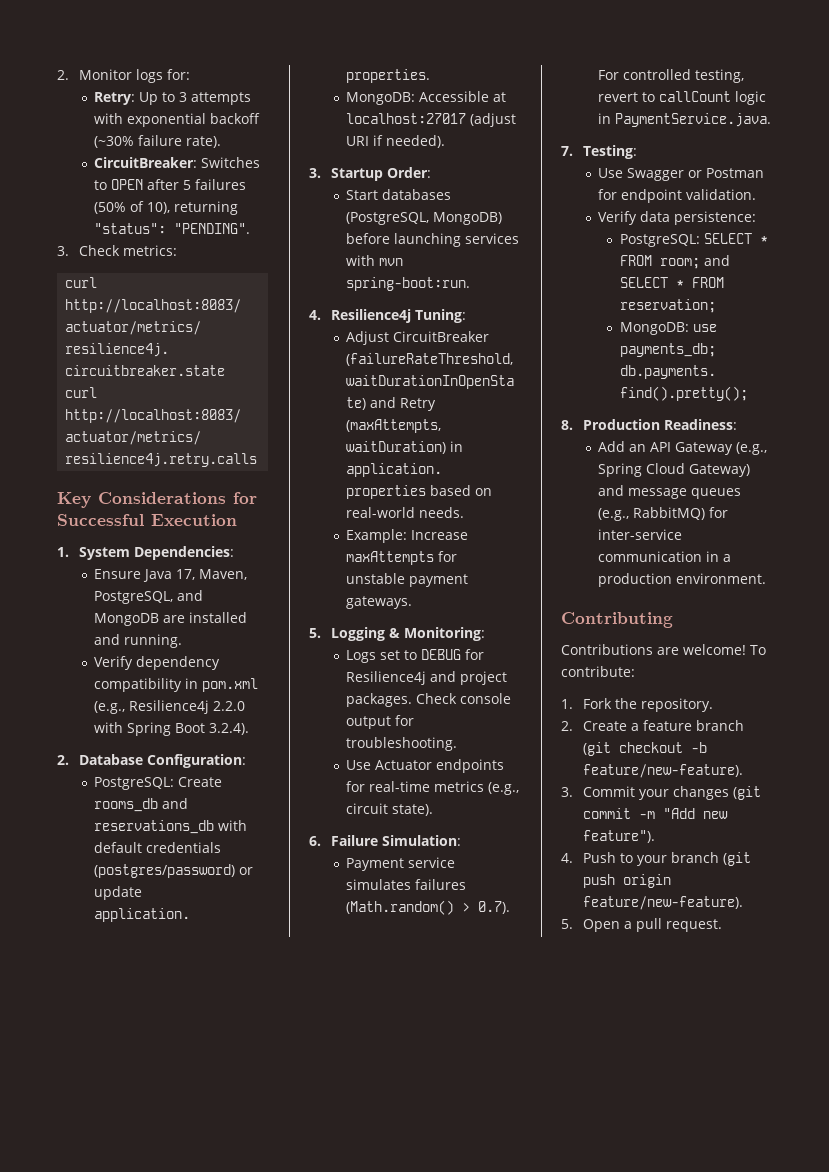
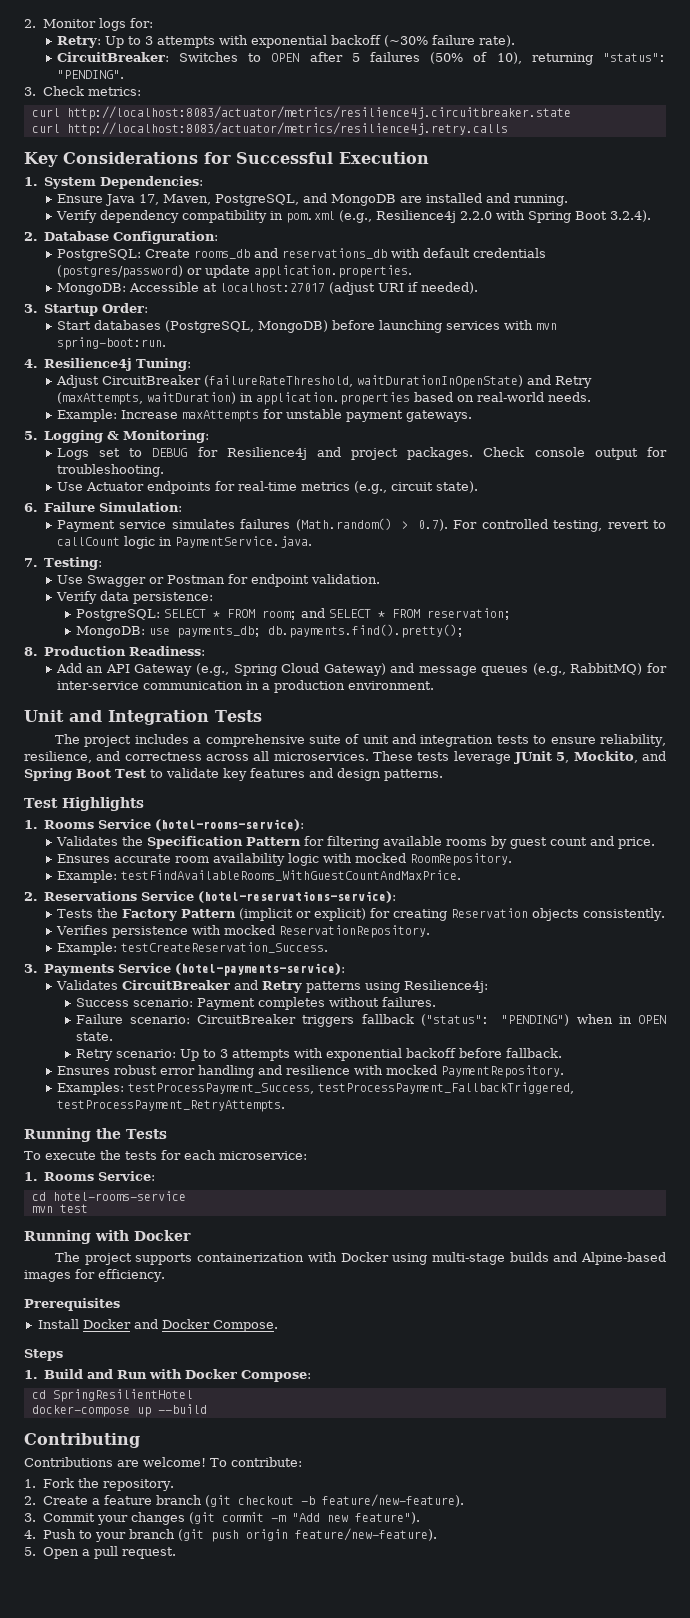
+ Unit and Integration Tests
+ The project includes a comprehensive suite of unit and integration tests to ensure reliability, resilience, and correctness across all microservices. These tests leverage JUnit 5, Mockito, and Spring Boot Test to validate key features and design patterns.
+ Test Highlights
+ 1. Rooms Service (hotel-rooms-service):
+ Validates the Specification Pattern for filtering available rooms by guest count and price.
+ Ensures accurate room availability logic with mocked RoomRepository.
+ Example: testFindAvailableRooms_WithGuestCountAndMaxPrice.
+ 2. Reservations Service (hotel-reservations-service):
+ Tests the Factory Pattern (implicit or explicit) for creating Reservation objects consistently.
+ Verifies persistence with mocked ReservationRepository.
+ Example: testCreateReservation_Success.
+ 3. Payments Service (hotel-payments-service):
+ Validates CircuitBreaker and Retry patterns using Resilience4j:
+ Success scenario: Payment completes without failures.
+ Failure scenario: CircuitBreaker triggers fallback ("status": "PENDING") when in OPEN state.
+ Retry scenario: Up to 3 attempts with exponential backoff before fallback.
+ Ensures robust error handling and resilience with mocked PaymentRepository.
+ Examples: testProcessPayment_Success, testProcessPayment_FallbackTriggered, testProcessPayment_RetryAttempts.
+ Running the Tests
+ To execute the tests for each microservice:
+ 1. Rooms Service:
+ cd hotel-rooms-service
+ mvn test
+ Running with Docker
+ The project supports containerization with Docker using multi-stage builds and Alpine-based images for efficiency.
+ Prerequisites
+ Install Docker and Docker Compose.
+ Steps
+ 1. Build and Run with Docker Compose:
+ cd SpringResilientHotel
+ docker-compose up --build

